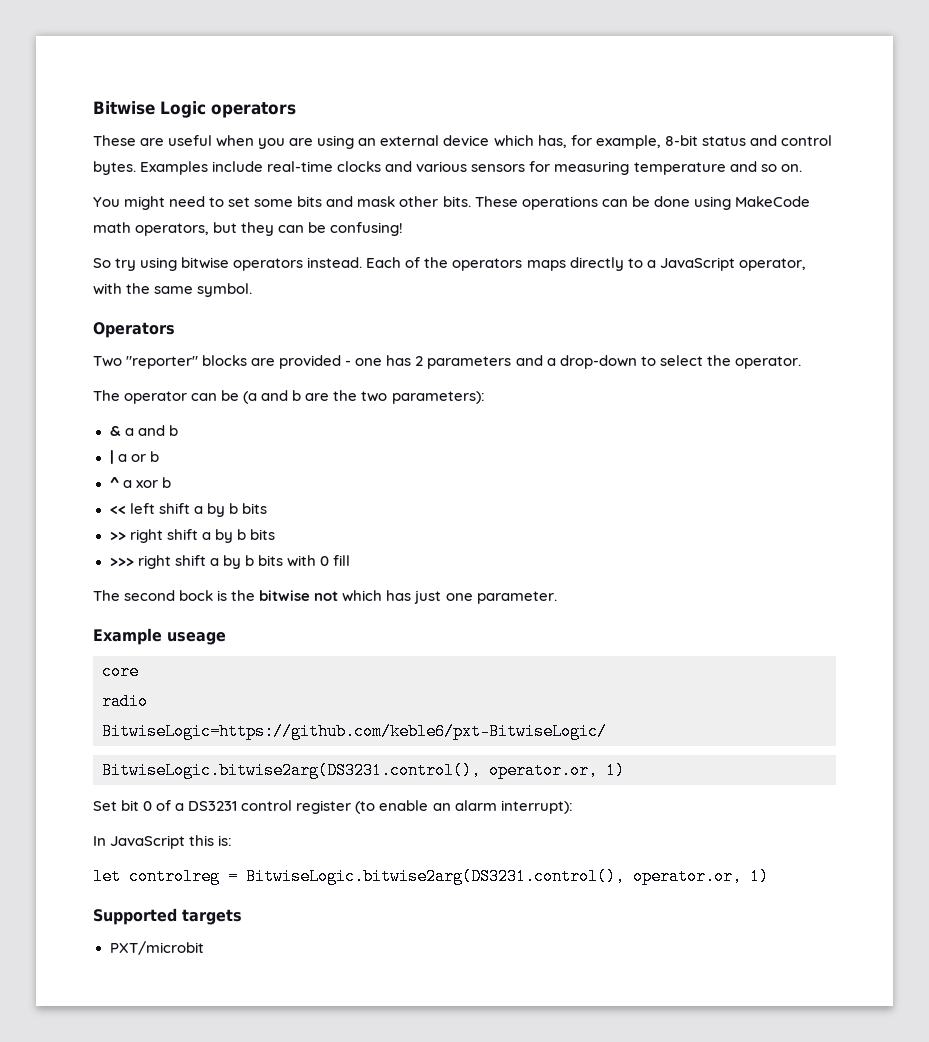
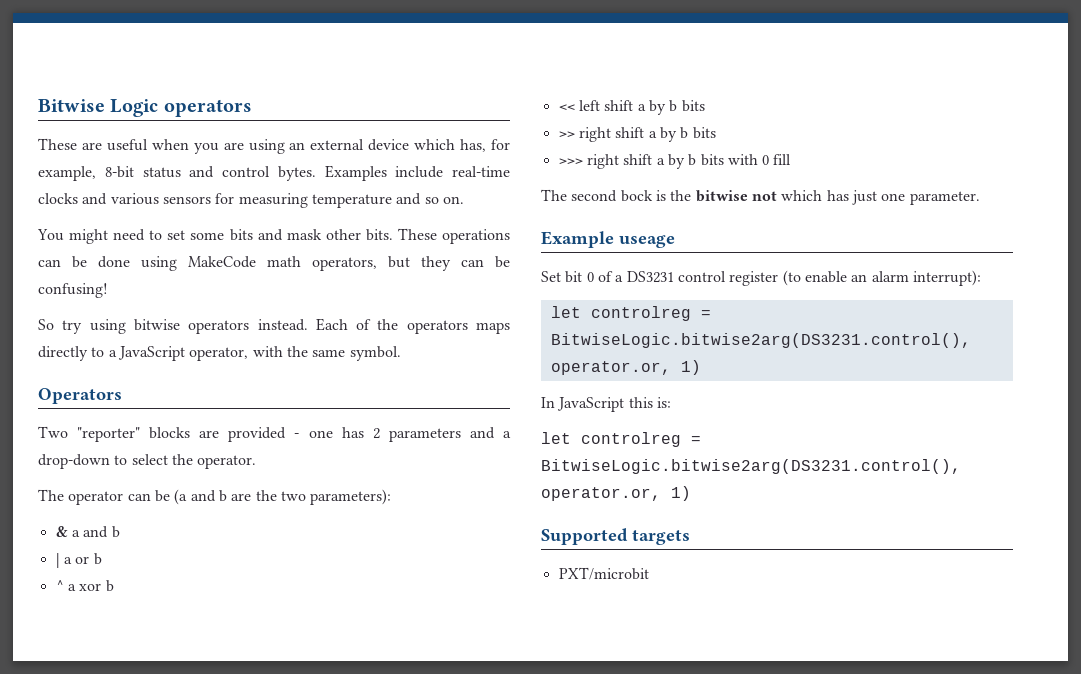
- core
- radio
- BitwiseLogic=https://github.com/keble6/pxt-BitwiseLogic/
- BitwiseLogic.bitwise2arg(DS3231.control(), operator.or, 1)
  Set bit 0 of a DS3231 control register (to enable an alarm interrupt):
+ let controlreg = BitwiseLogic.bitwise2arg(DS3231.control(), operator.or, 1)

